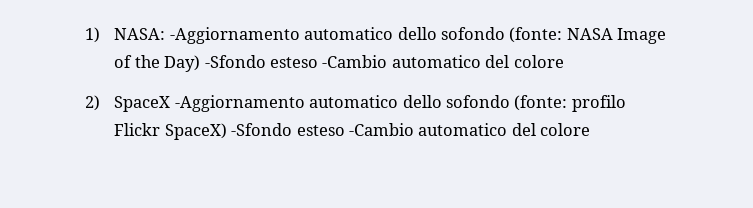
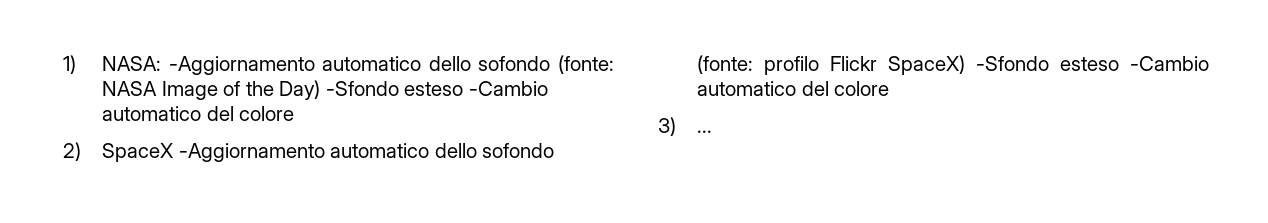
+ 3) ...

